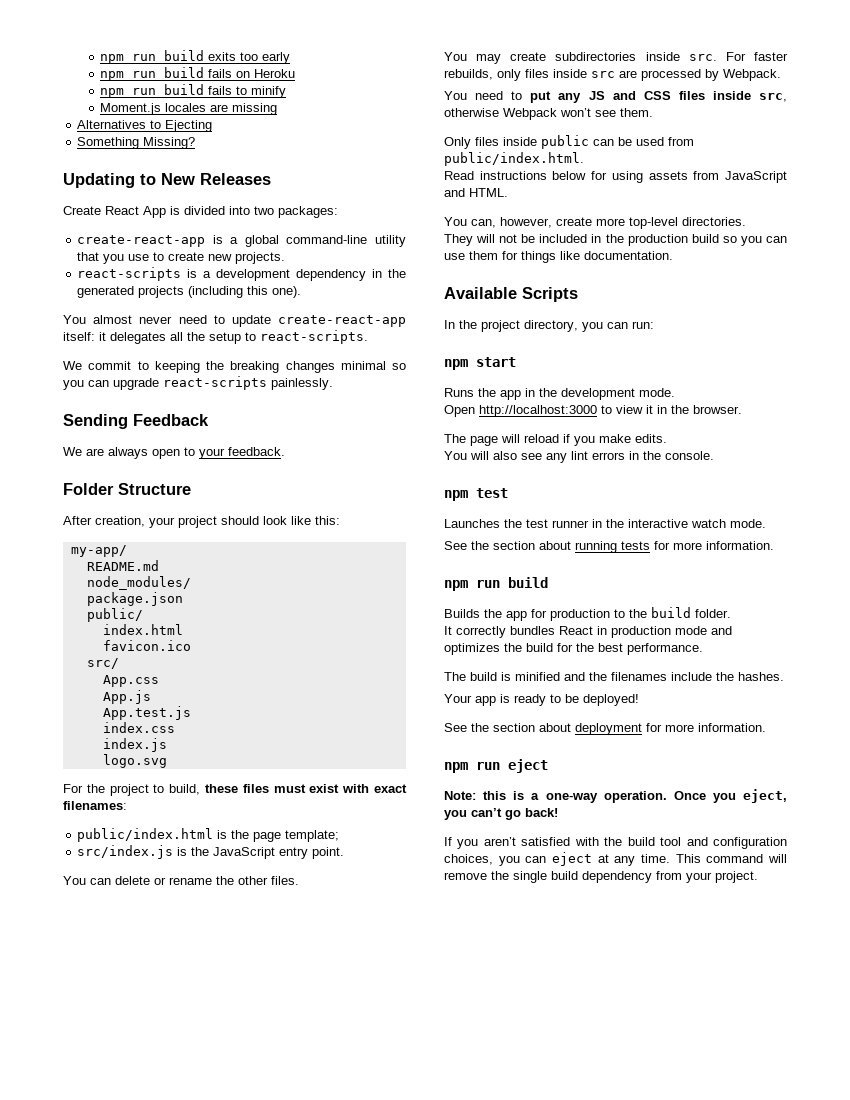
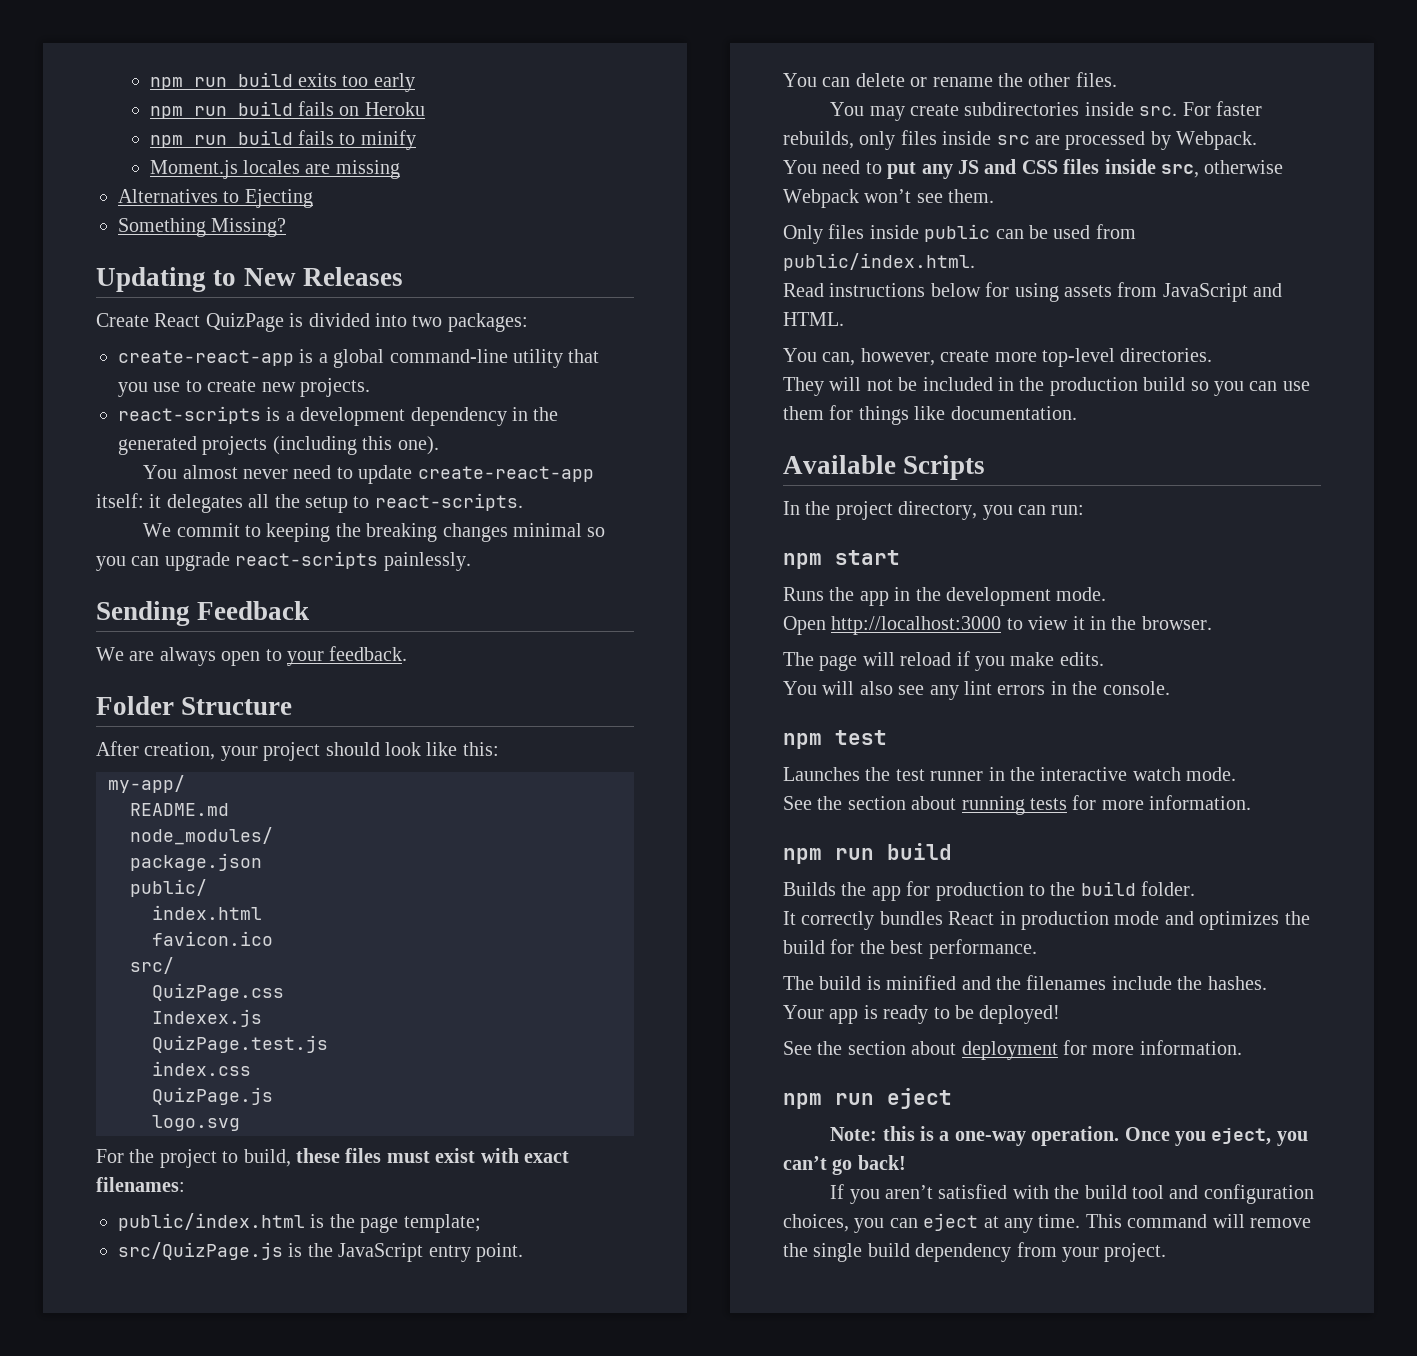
- Create React App is divided into two packages:
+ Create React QuizPage is divided into two packages:
- App.css
- App.js
- App.test.js
+ QuizPage.css
+ Indexex.js
+ QuizPage.test.js
- index.js
+ QuizPage.js
- src/index.js is the JavaScript entry point.
+ src/QuizPage.js is the JavaScript entry point.

